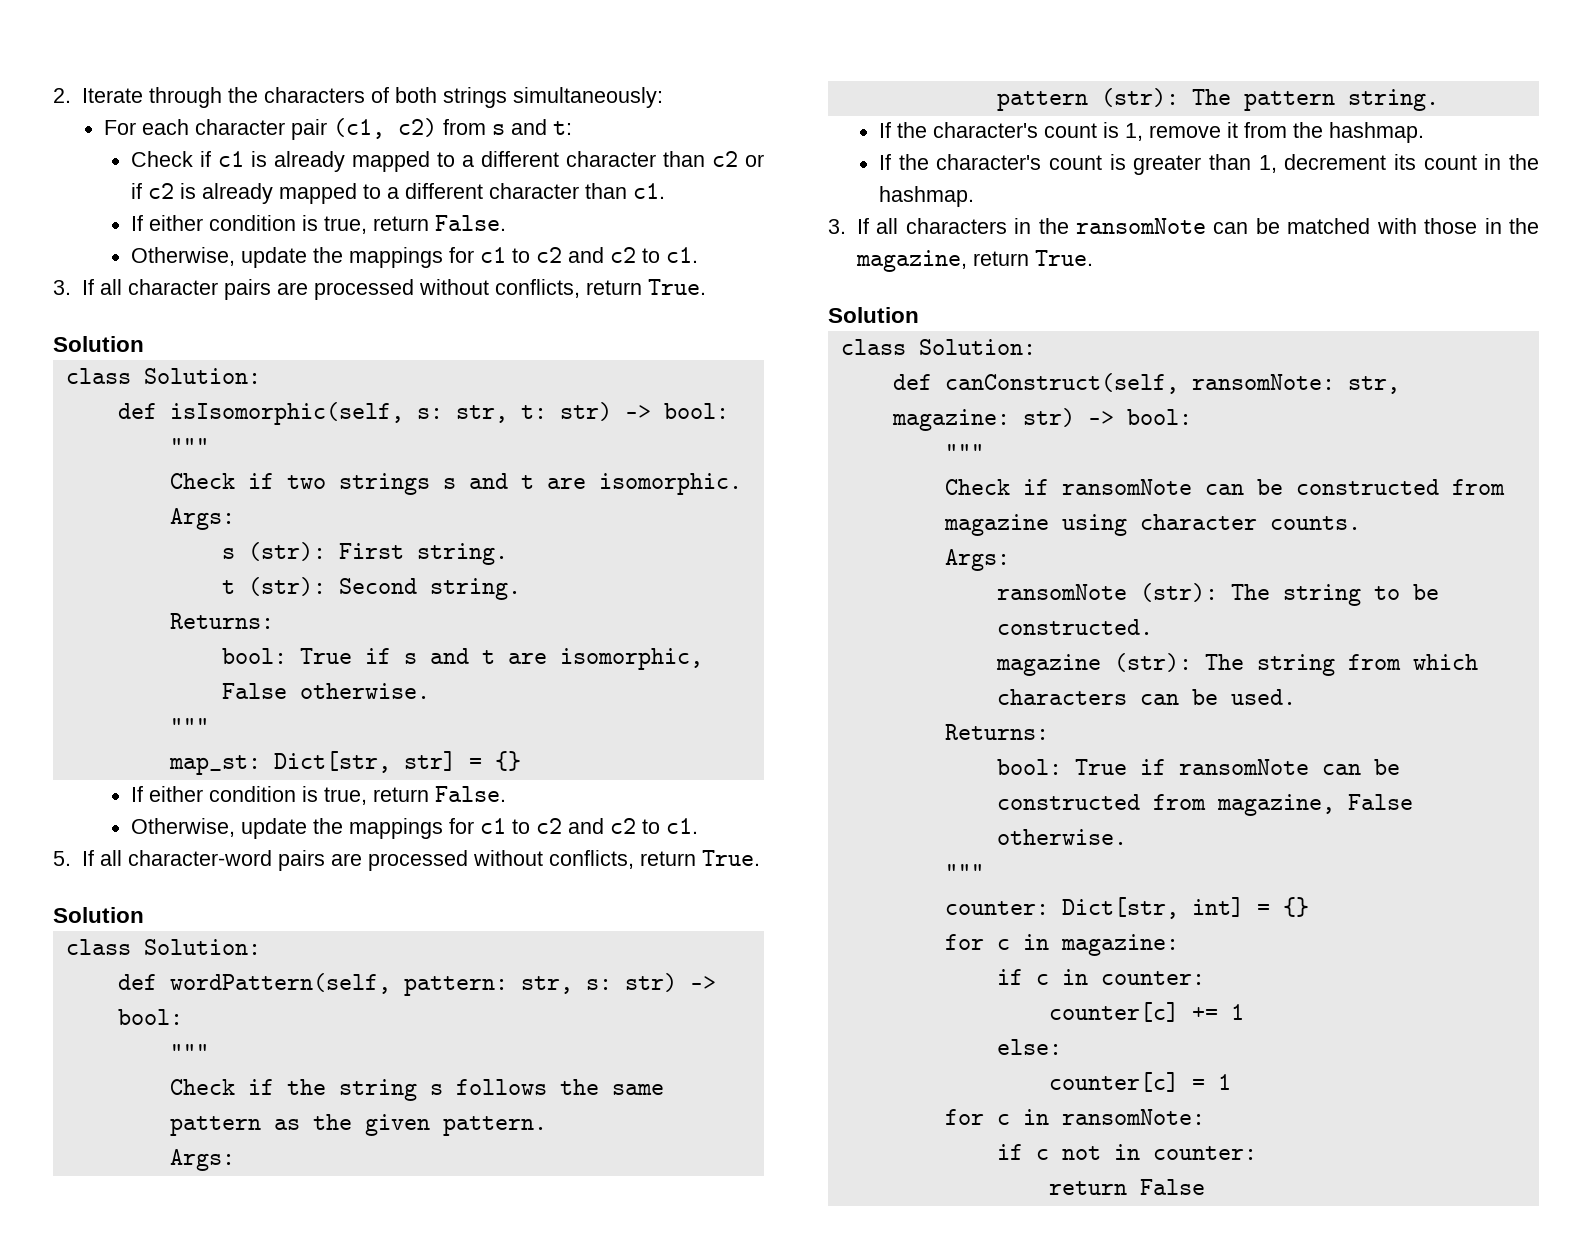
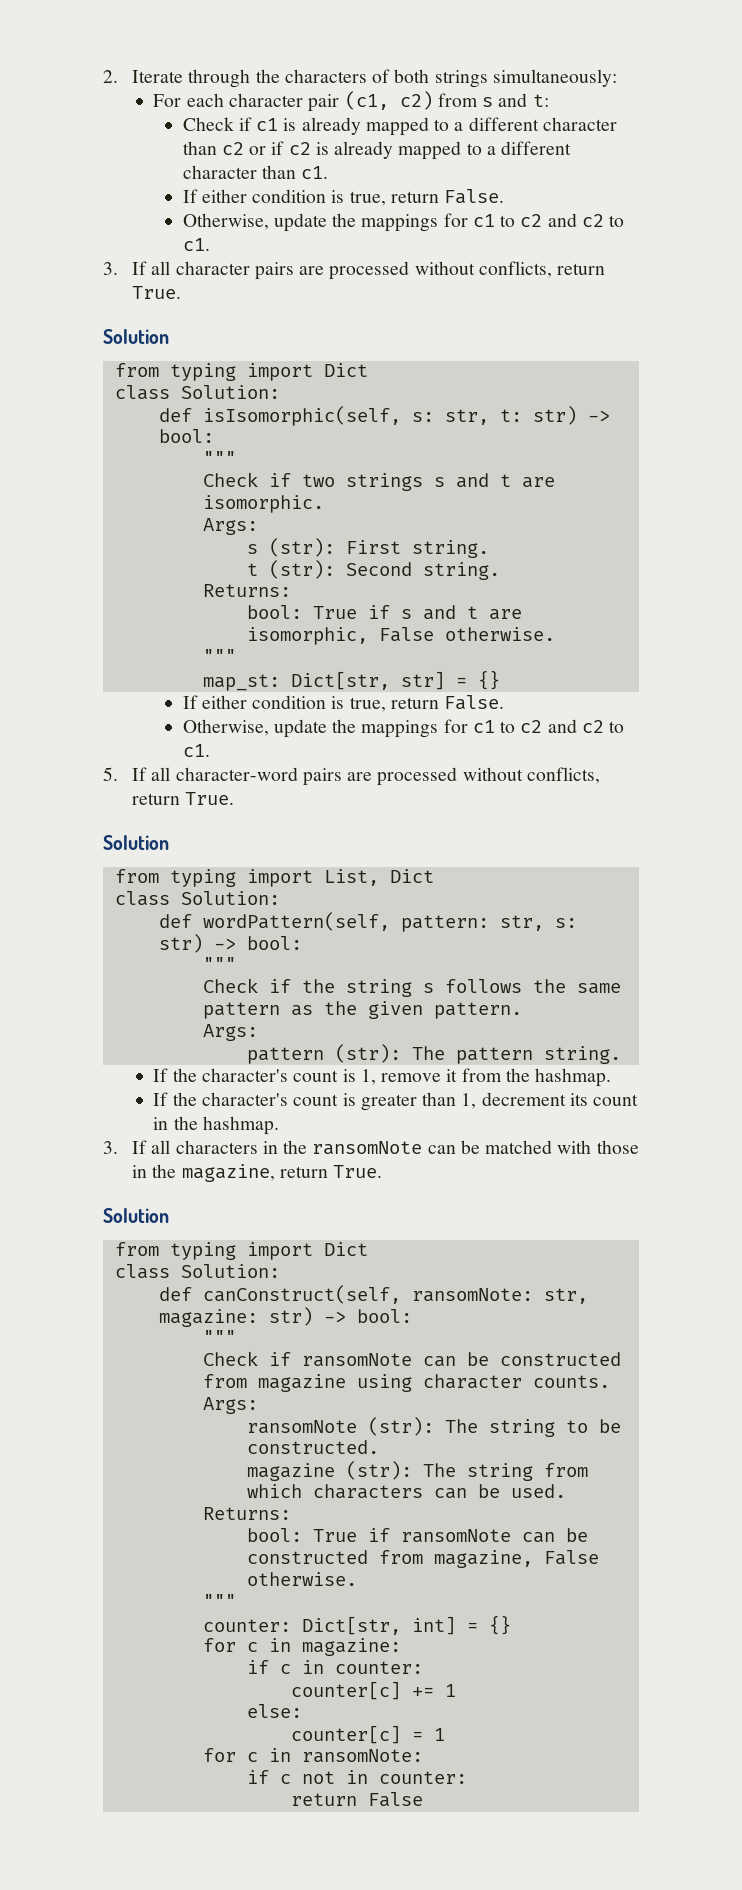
  3. If all character pairs are processed without conflicts, return True.
  Solution
+ from typing import Dict
+ from typing import List, Dict
  3. If all characters in the ransomNote can be matched with those in the magazine, return True.
  Solution
+ from typing import Dict

